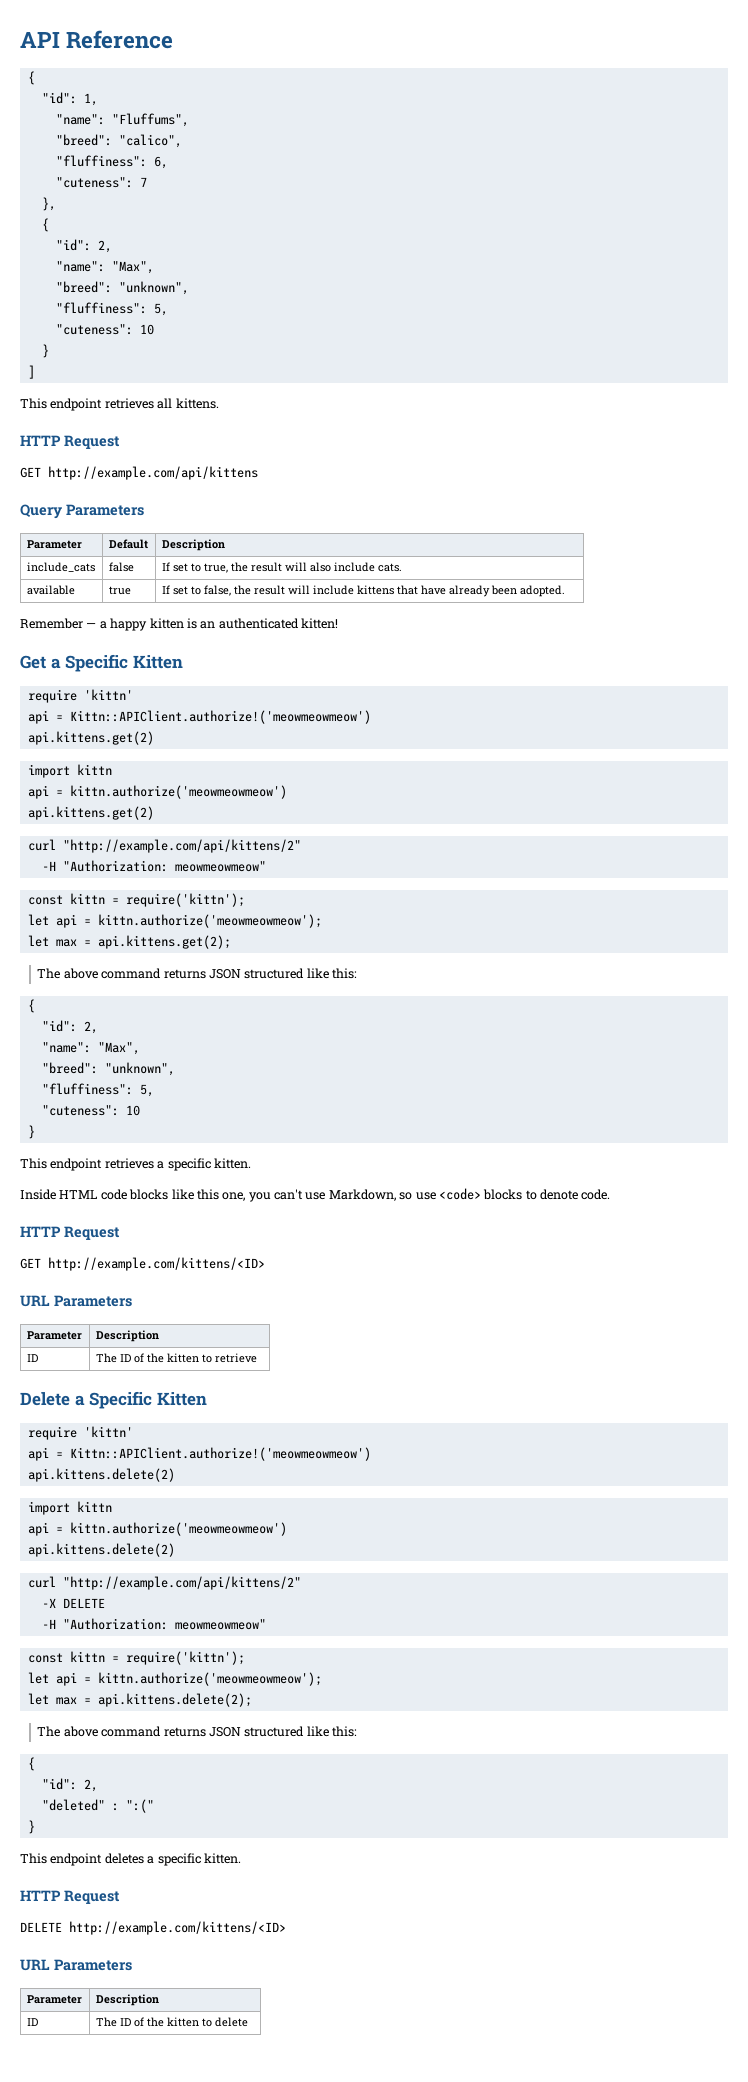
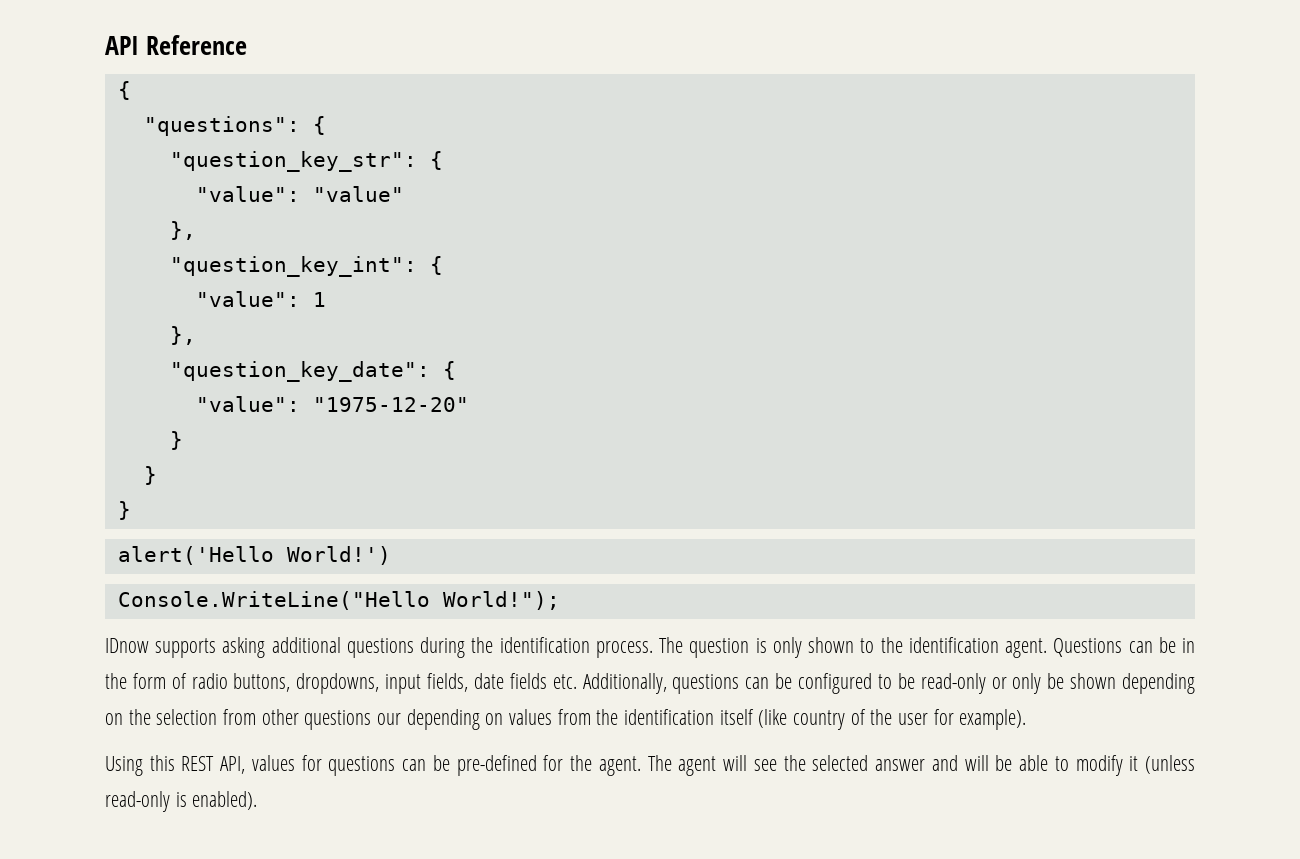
- "id": 1,
- "name": "Fluffums",
- "breed": "calico",
- "fluffiness": 6,
- "cuteness": 7
+ "questions": {
+ "question_key_str": {
+ "value": "value"
  },
- {
- "id": 2,
- "name": "Max",
- "breed": "unknown",
- "fluffiness": 5,
- "cuteness": 10
+ "question_key_int": {
+ "value": 1
+ },
+ "question_key_date": {
+ "value": "1975-12-20"
  }
- ]
- This endpoint retrieves all kittens.
- HTTP Request
- GET http://example.com/api/kittens
- Query Parameters
- Parameter | Default | Description
- include_cats | false | If set to true, the result will also include cats.
- available | true | If set to false, the result will include kittens that have already been adopted.
- Remember — a happy kitten is an authenticated kitten!
- Get a Specific Kitten
- require 'kittn'
- api = Kittn::APIClient.authorize!('meowmeowmeow')
- api.kittens.get(2)
- import kittn
- api = kittn.authorize('meowmeowmeow')
- api.kittens.get(2)
- curl "http://example.com/api/kittens/2"
- -H "Authorization: meowmeowmeow"
- const kittn = require('kittn');
- let api = kittn.authorize('meowmeowmeow');
- let max = api.kittens.get(2);
- The above command returns JSON structured like this:
- {
- "id": 2,
- "name": "Max",
- "breed": "unknown",
- "fluffiness": 5,
- "cuteness": 10
  }
- This endpoint retrieves a specific kitten.
- Inside HTML code blocks like this one, you can't use Markdown, so use <code> blocks to denote code.
- HTTP Request
- GET http://example.com/kittens/<ID>
- URL Parameters
- Parameter | Description
- ID | The ID of the kitten to retrieve
- Delete a Specific Kitten
- require 'kittn'
- api = Kittn::APIClient.authorize!('meowmeowmeow')
- api.kittens.delete(2)
- import kittn
- api = kittn.authorize('meowmeowmeow')
- api.kittens.delete(2)
- curl "http://example.com/api/kittens/2"
- -X DELETE
- -H "Authorization: meowmeowmeow"
- const kittn = require('kittn');
- let api = kittn.authorize('meowmeowmeow');
- let max = api.kittens.delete(2);
- The above command returns JSON structured like this:
- {
- "id": 2,
- "deleted" : ":("
  }
- This endpoint deletes a specific kitten.
- HTTP Request
- DELETE http://example.com/kittens/<ID>
- URL Parameters
- Parameter | Description
- ID | The ID of the kitten to delete
+ alert('Hello World!')
+ Console.WriteLine("Hello World!");
+ IDnow supports asking additional questions during the identification process. The question is only shown to the identification agent. Questions can be in the form of radio buttons, dropdowns, input fields, date fields etc. Additionally, questions can be configured to be read-only or only be shown depending on the selection from other questions our depending on values from the identification itself (like country of the user for example).
+ Using this REST API, values for questions can be pre-defined for the agent. The agent will see the selected answer and will be able to modify it (unless read-only is enabled).

